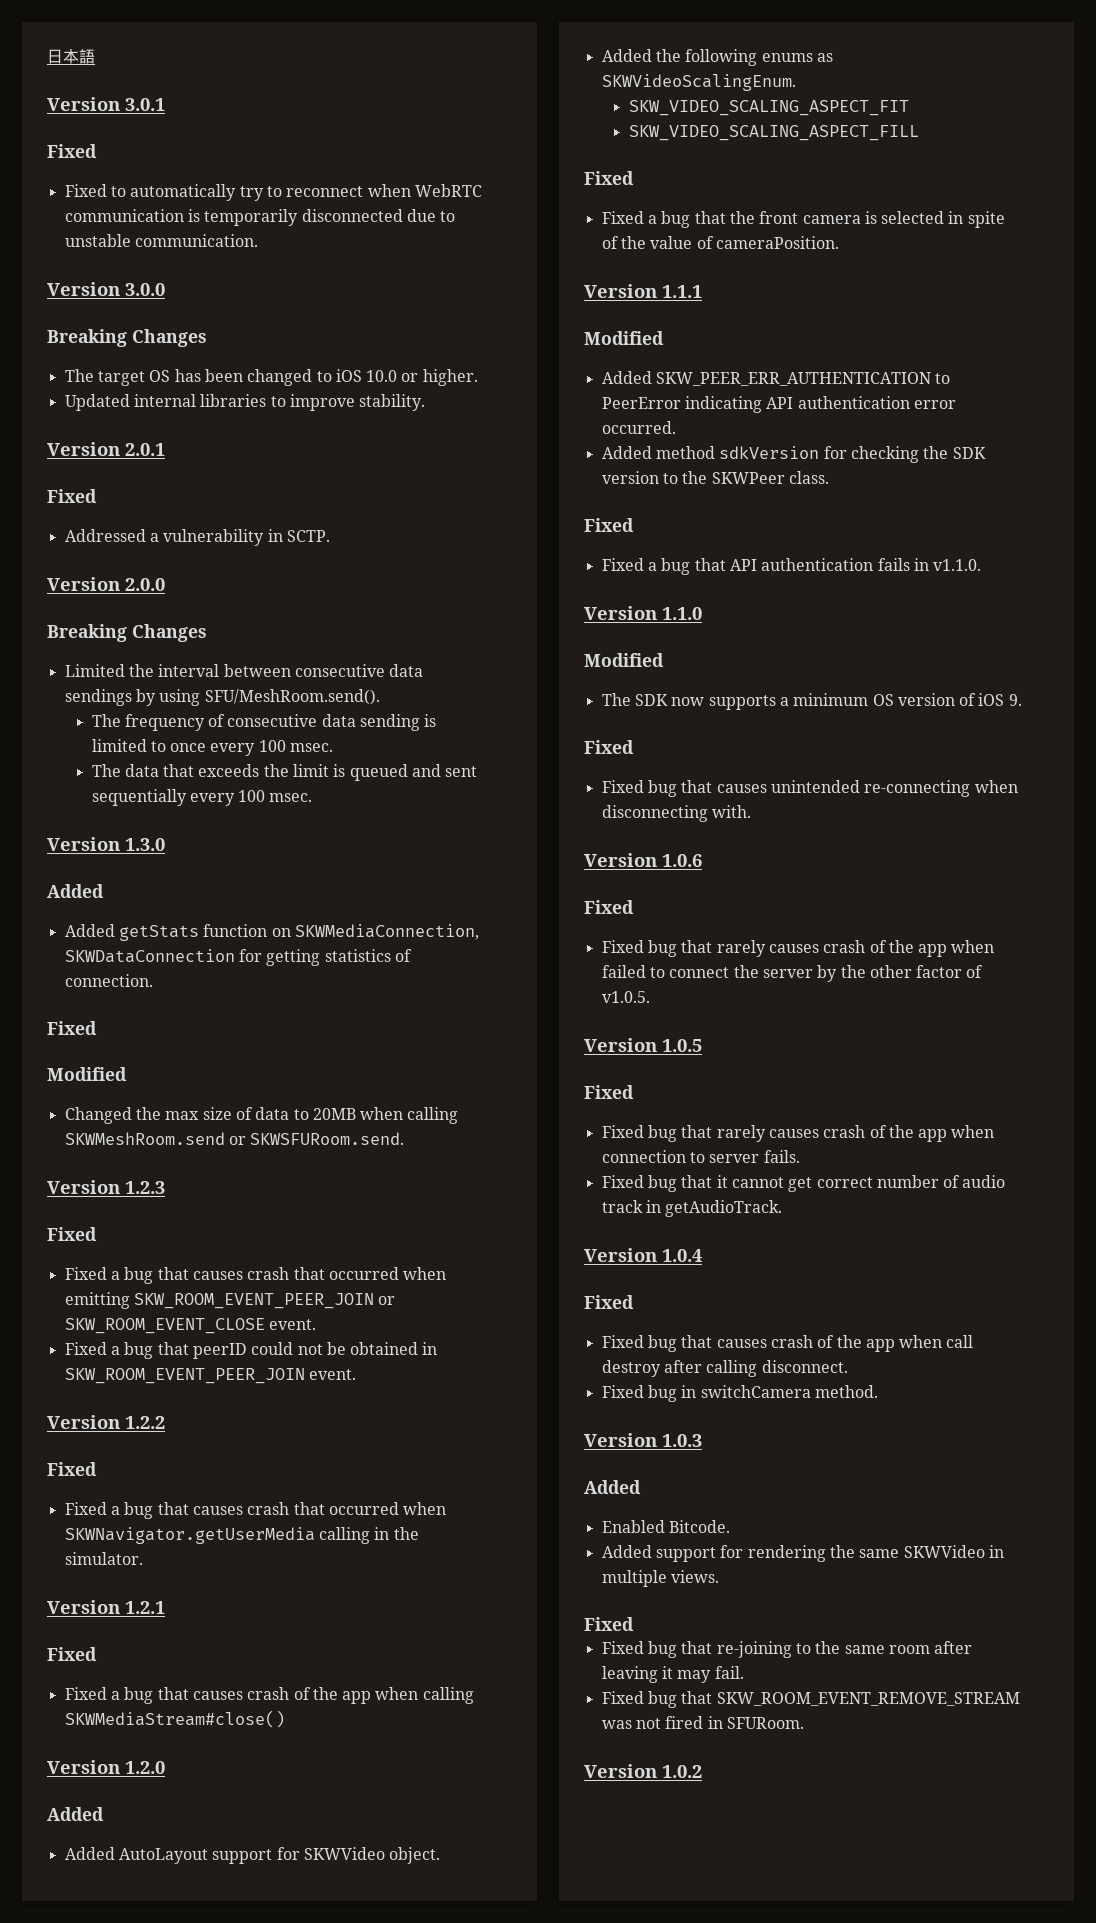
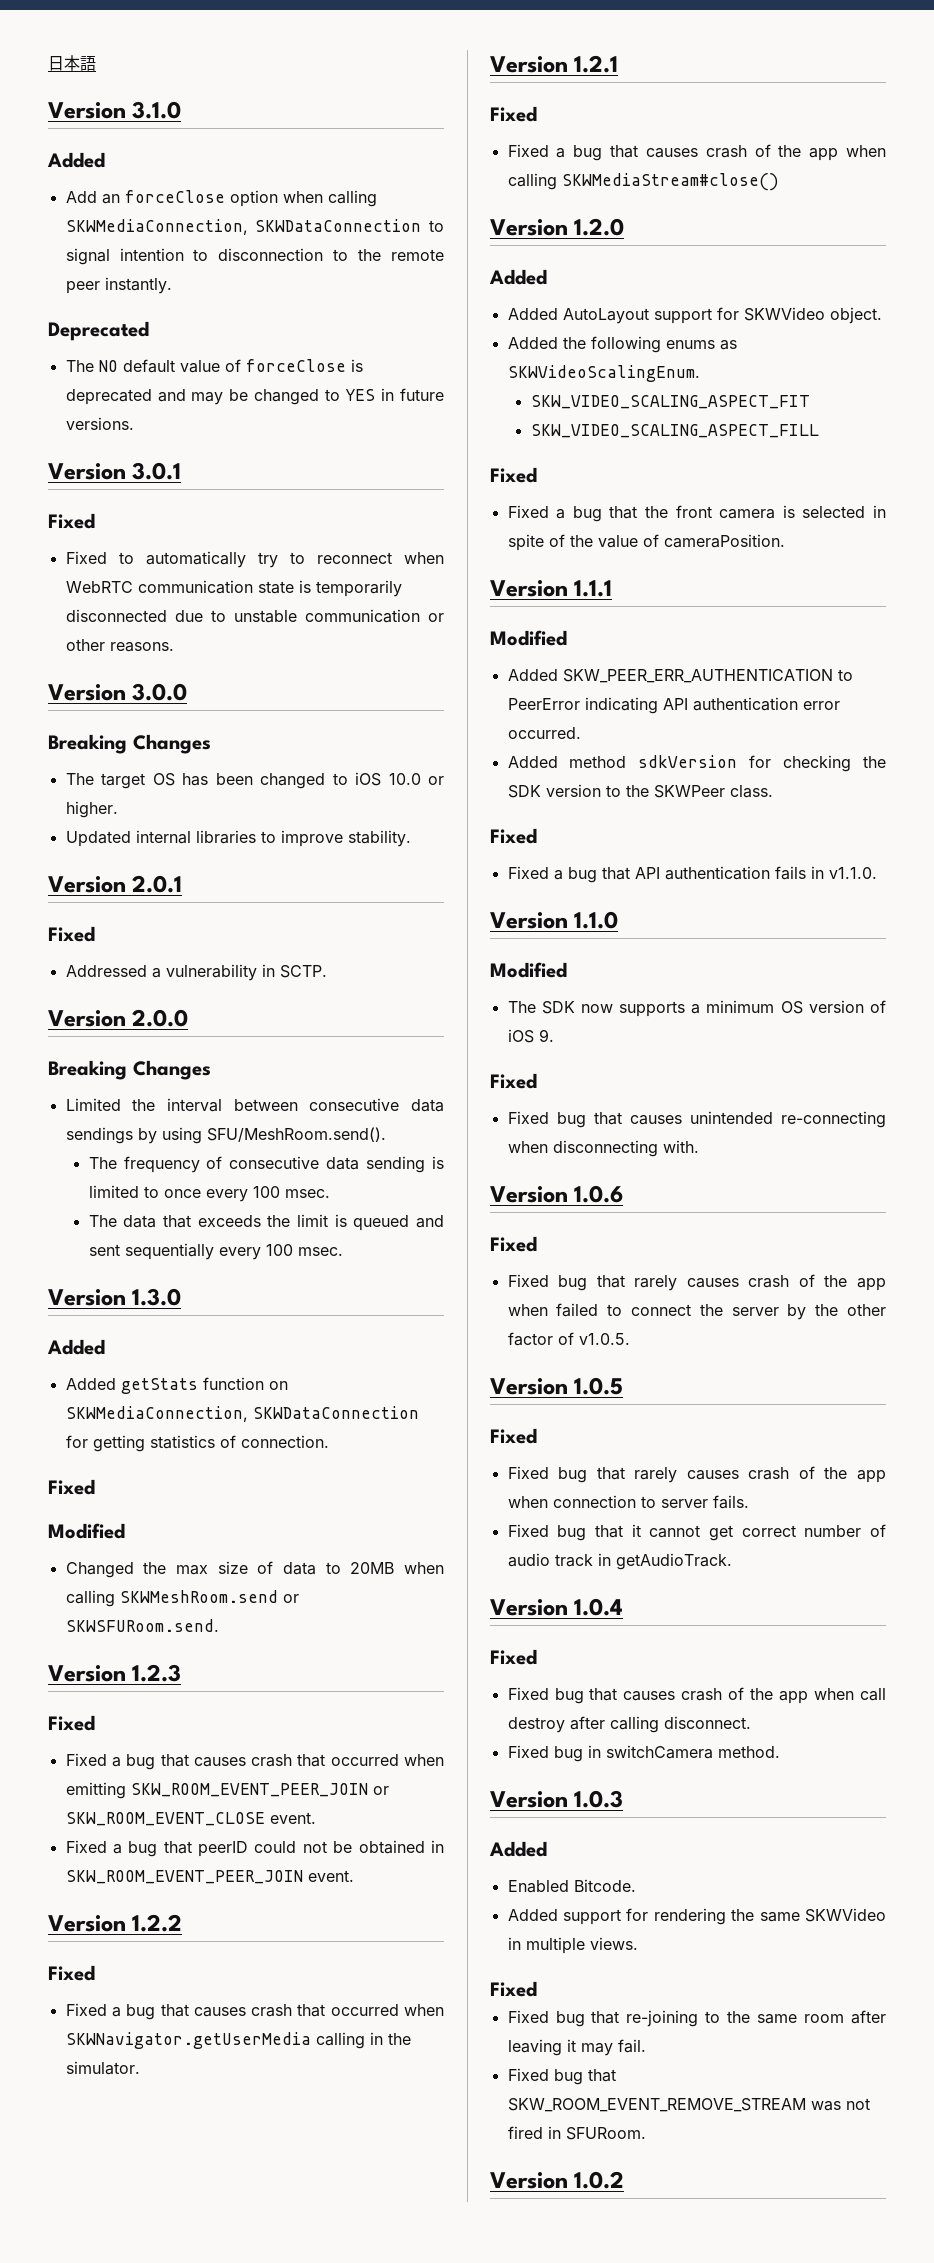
+ Version 3.1.0
+ Added
+ Add an forceClose option when calling SKWMediaConnection, SKWDataConnection to signal intention to disconnection to the remote peer instantly.
+ Deprecated
+ The NO default value of forceClose is deprecated and may be changed to YES in future versions.
- Fixed to automatically try to reconnect when WebRTC communication is temporarily disconnected due to unstable communication.
+ Fixed to automatically try to reconnect when WebRTC communication state is temporarily disconnected due to unstable communication or other reasons.

